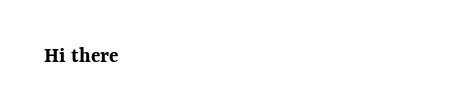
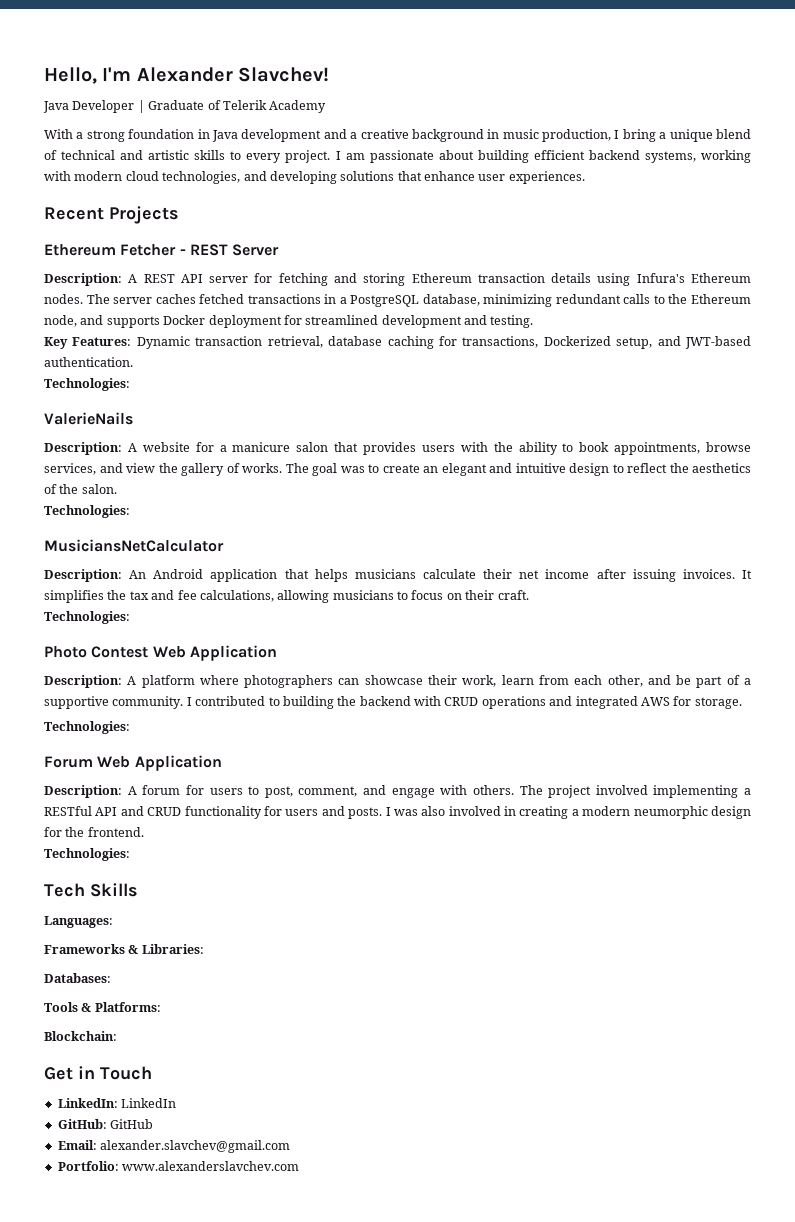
- Hi there
+ Hello, I'm Alexander Slavchev!
+ Java Developer | Graduate of Telerik Academy
+ With a strong foundation in Java development and a creative background in music production, I bring a unique blend of technical and artistic skills to every project. I am passionate about building efficient backend systems, working with modern cloud technologies, and developing solutions that enhance user experiences.
+ Recent Projects
+ Ethereum Fetcher - REST Server
+ Description: A REST API server for fetching and storing Ethereum transaction details using Infura's Ethereum nodes. The server caches fetched transactions in a PostgreSQL database, minimizing redundant calls to the Ethereum node, and supports Docker deployment for streamlined development and testing.
+ Key Features: Dynamic transaction retrieval, database caching for transactions, Dockerized setup, and JWT-based authentication.
+ Technologies:
+ ValerieNails
+ Description: A website for a manicure salon that provides users with the ability to book appointments, browse services, and view the gallery of works. The goal was to create an elegant and intuitive design to reflect the aesthetics of the salon.
+ Technologies:
+ MusiciansNetCalculator
+ Description: An Android application that helps musicians calculate their net income after issuing invoices. It simplifies the tax and fee calculations, allowing musicians to focus on their craft.
+ Technologies:
+ Photo Contest Web Application
+ Description: A platform where photographers can showcase their work, learn from each other, and be part of a supportive community. I contributed to building the backend with CRUD operations and integrated AWS for storage.
+ Technologies:
+ Forum Web Application
+ Description: A forum for users to post, comment, and engage with others. The project involved implementing a RESTful API and CRUD functionality for users and posts. I was also involved in creating a modern neumorphic design for the frontend.
+ Technologies:
+ Tech Skills
+ Languages:
+ Frameworks & Libraries:
+ Databases:
+ Tools & Platforms:
+ Blockchain:
+ Get in Touch
+ LinkedIn: LinkedIn
+ GitHub: GitHub
+ Email: alexander.slavchev@gmail.com
+ Portfolio: www.alexanderslavchev.com

